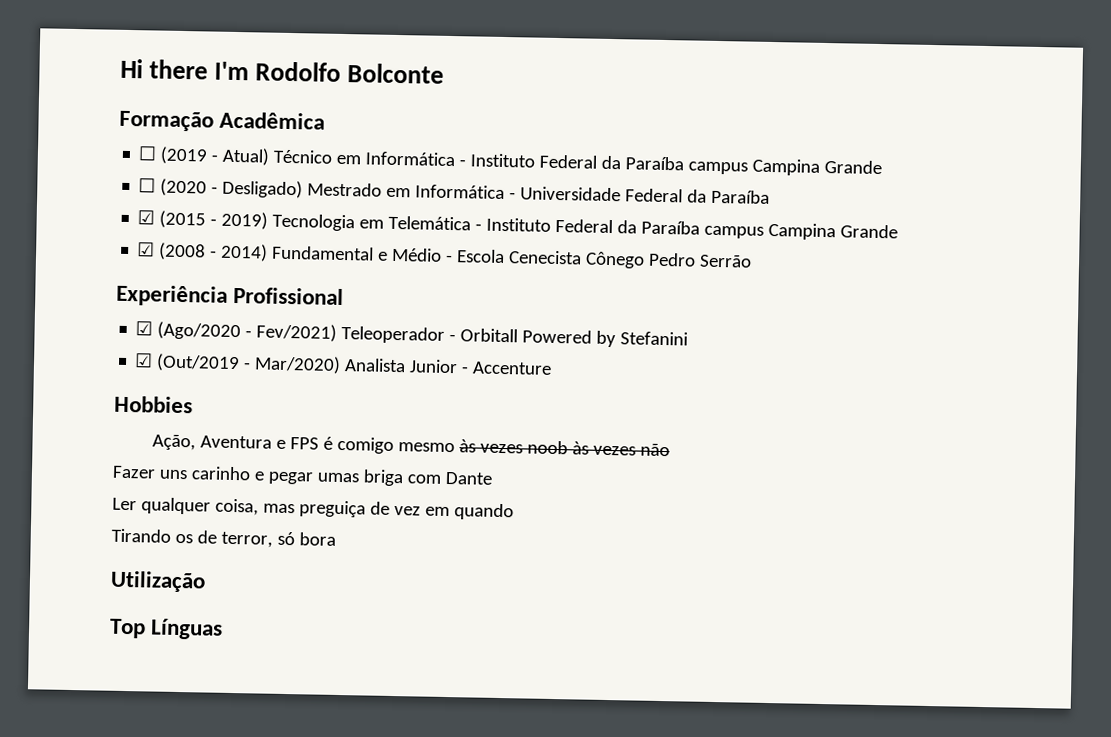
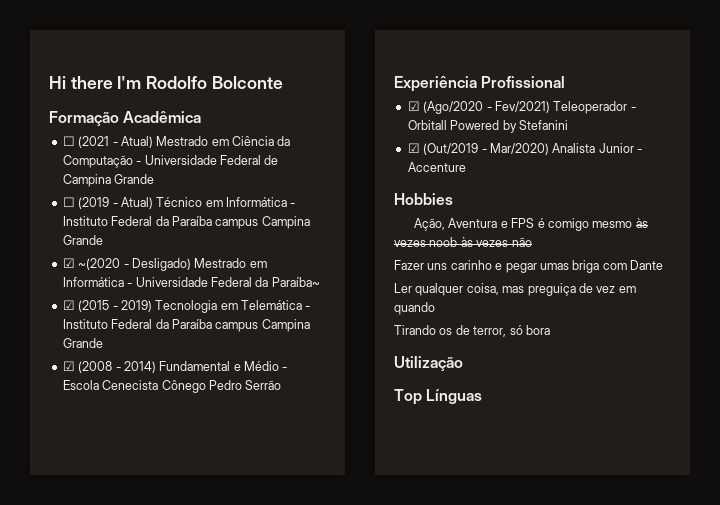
+ ☐ (2021 - Atual) Mestrado em Ciência da Computação - Universidade Federal de Campina Grande
- ☐ (2020 - Desligado) Mestrado em Informática - Universidade Federal da Paraíba
+ ☑ ~(2020 - Desligado) Mestrado em Informática - Universidade Federal da Paraíba~

